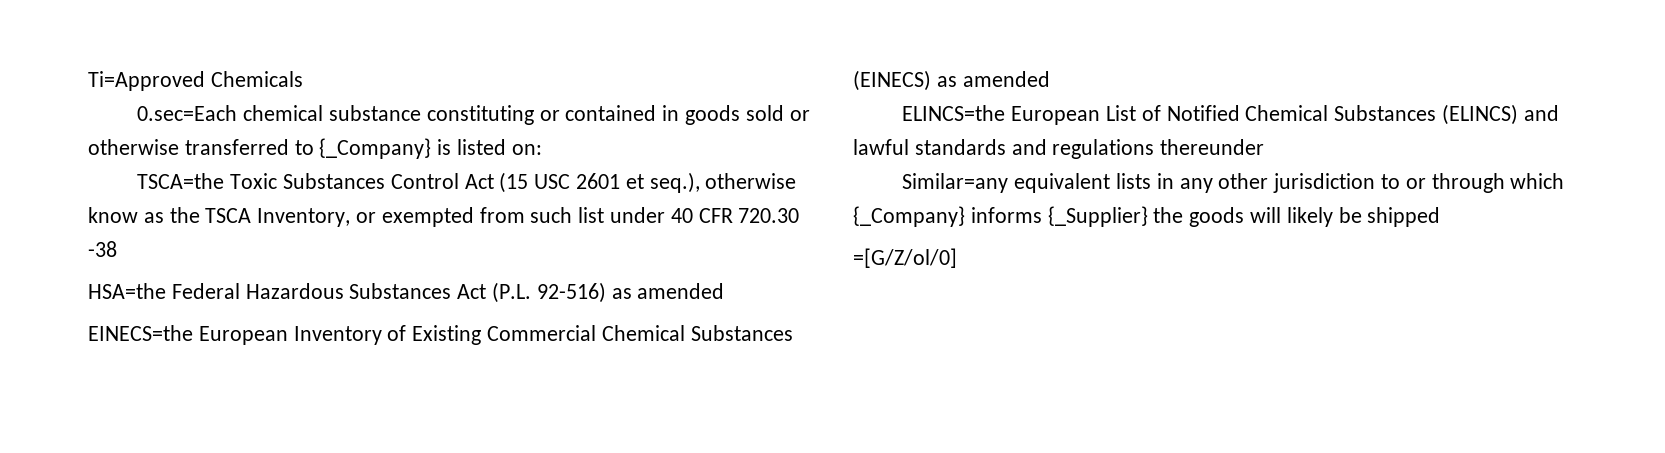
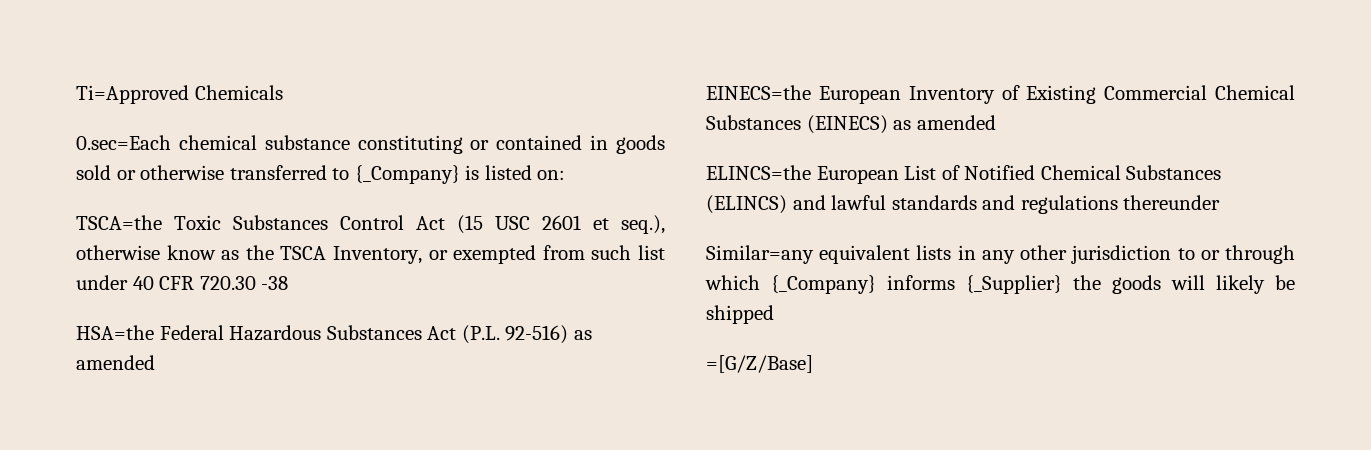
- =[G/Z/ol/0]
+ =[G/Z/Base]

